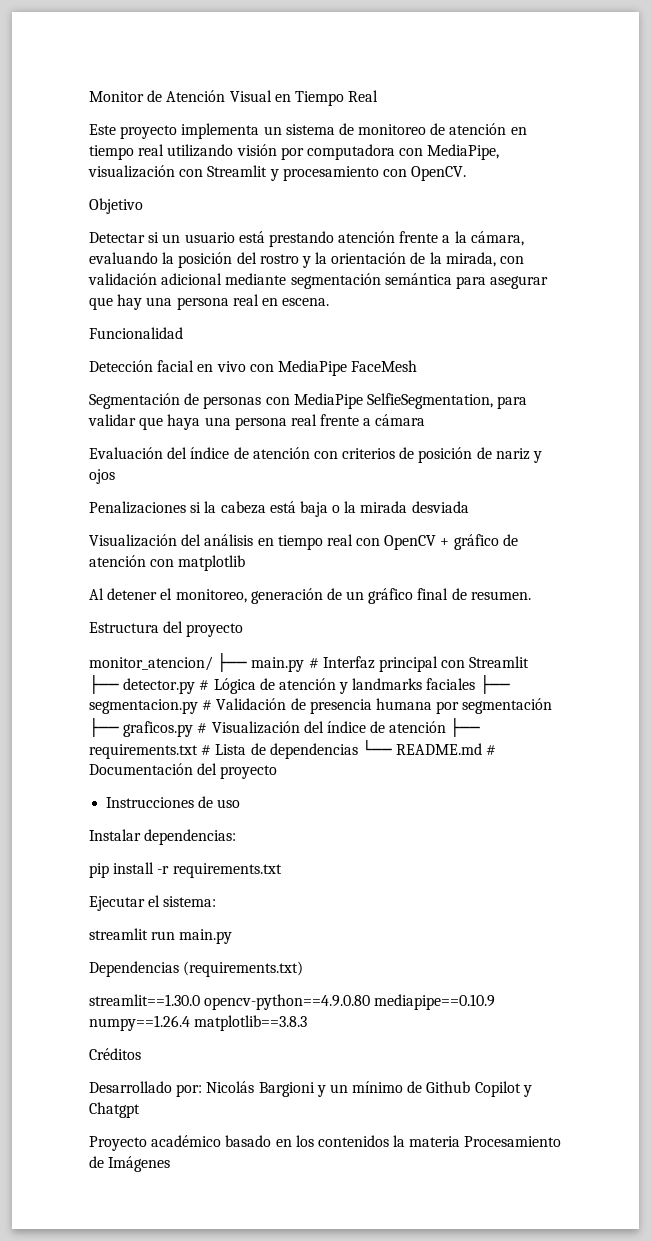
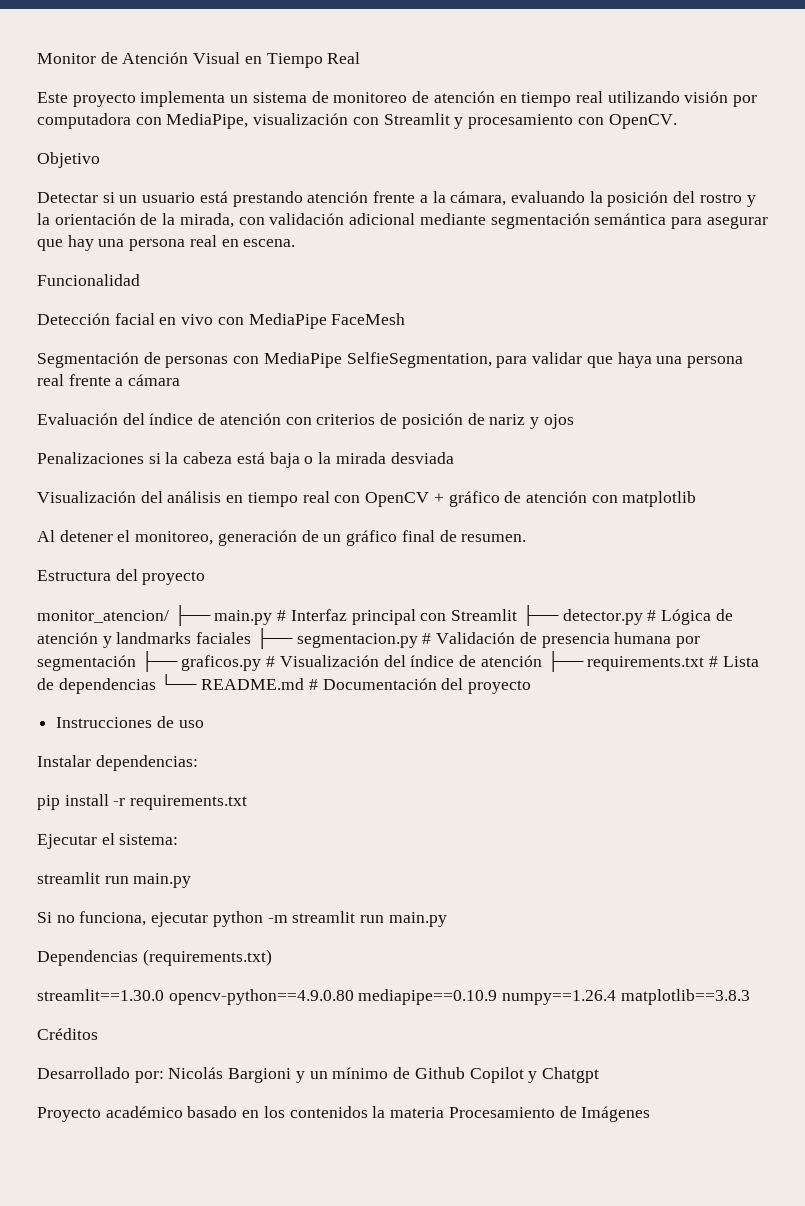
+ Si no funciona, ejecutar python -m streamlit run main.py

